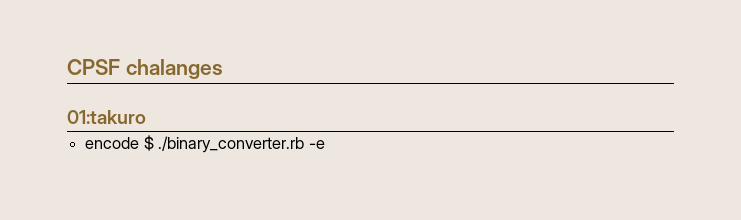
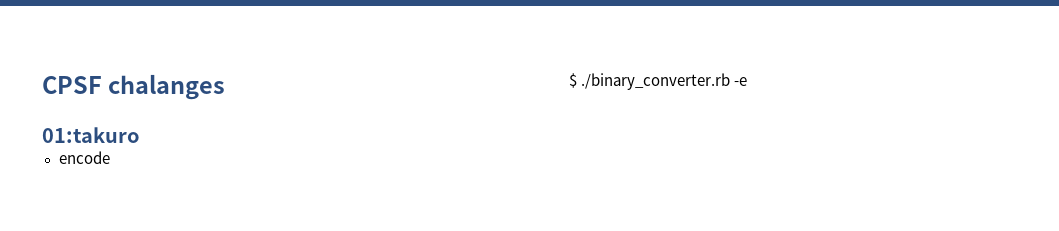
- encode $ ./binary_converter.rb -e
+ encode
+ $ ./binary_converter.rb -e

